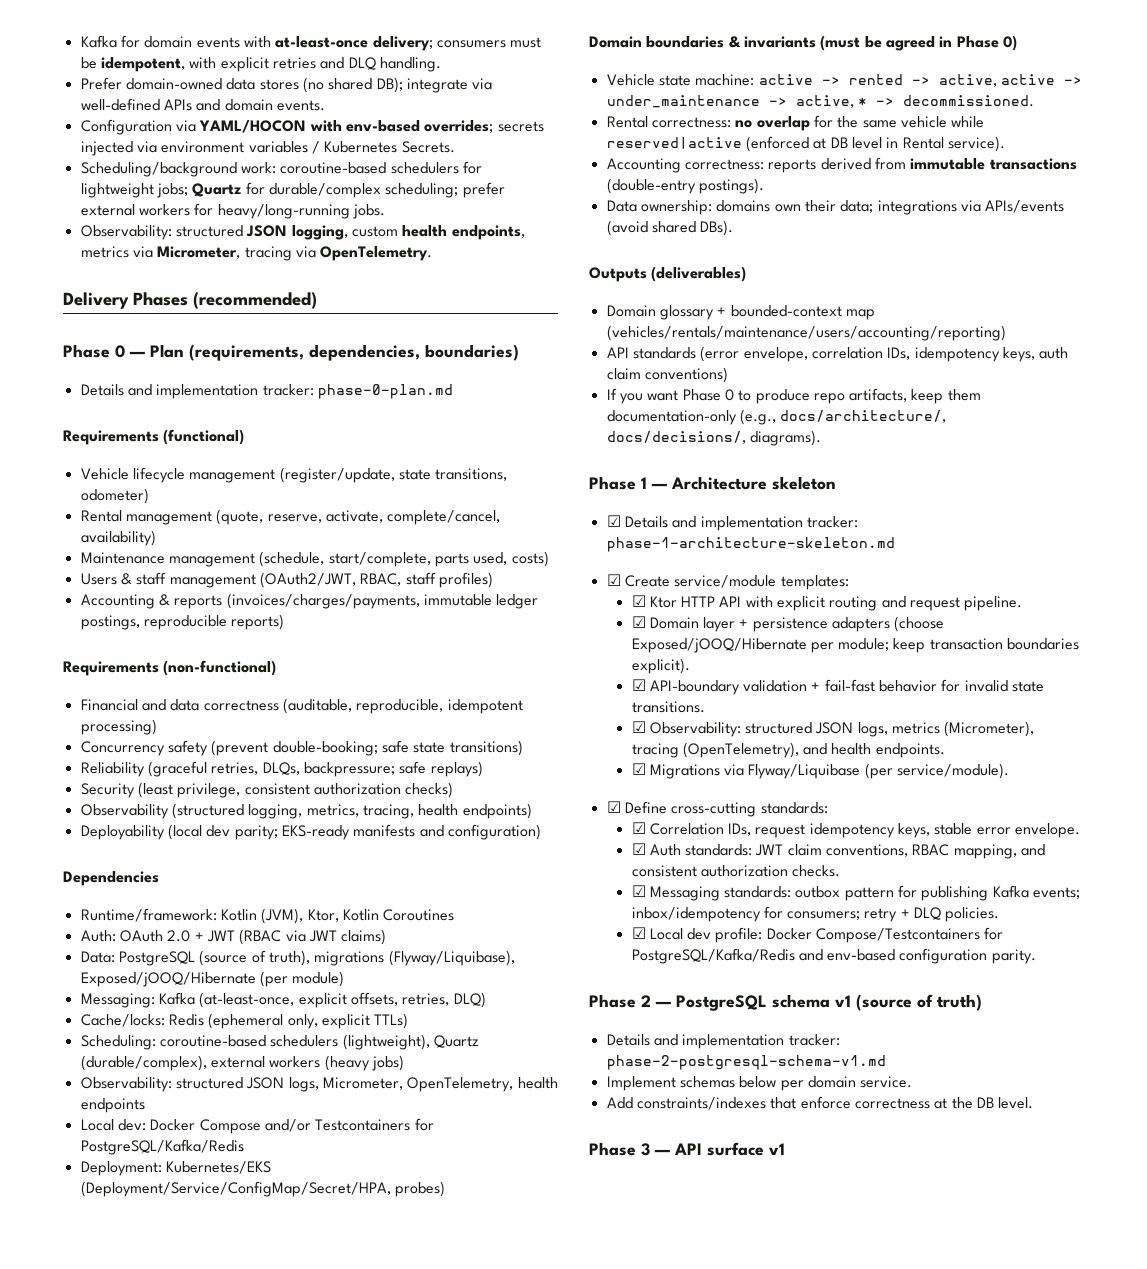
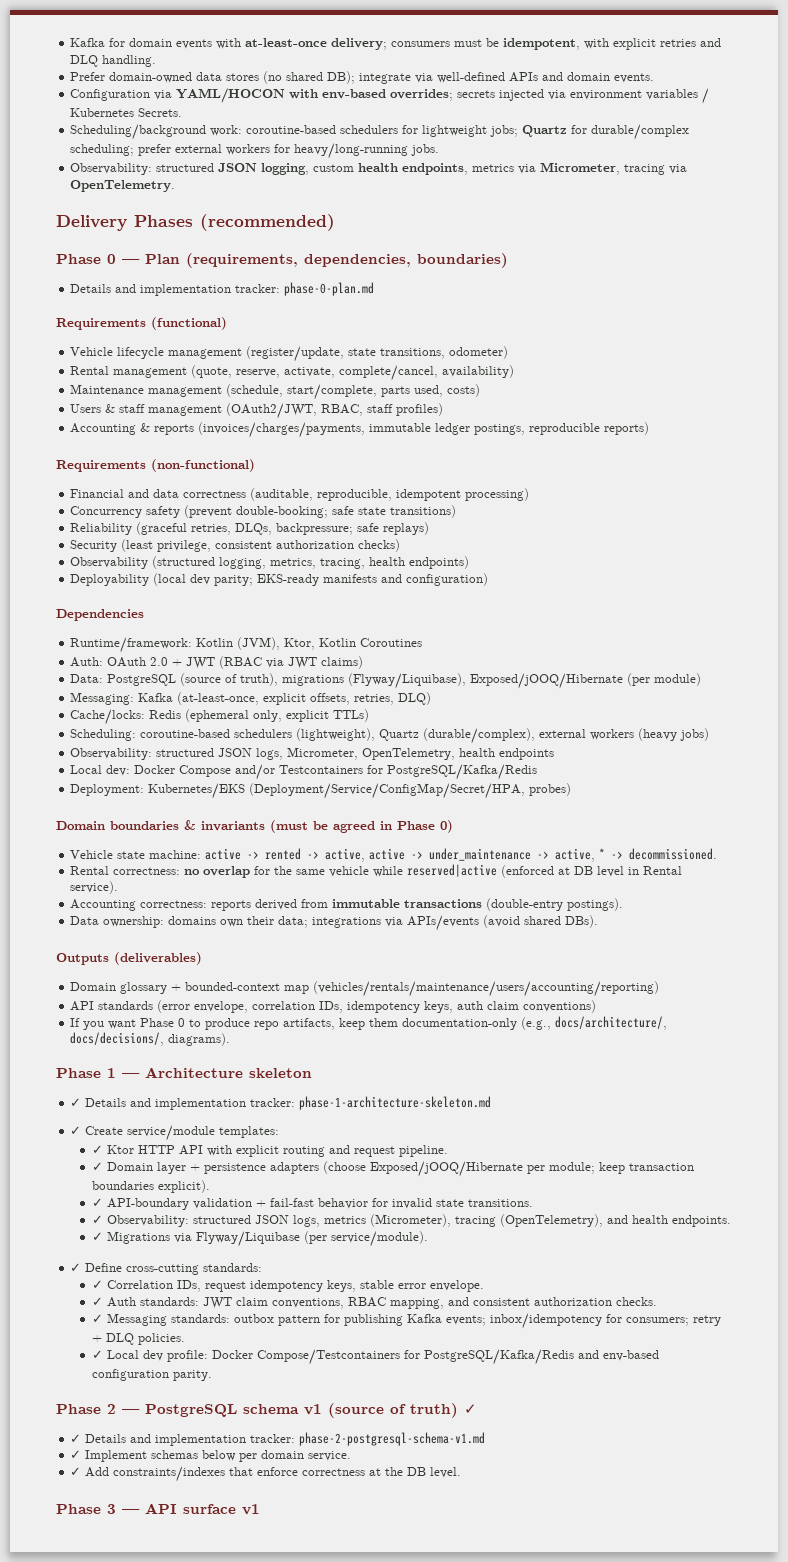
- ☑ Details and implementation tracker: phase-1-architecture-skeleton.md
+ ✓ Details and implementation tracker: phase-1-architecture-skeleton.md
- ☑ Create service/module templates:
+ ✓ Create service/module templates:
- ☑ Ktor HTTP API with explicit routing and request pipeline.
+ ✓ Ktor HTTP API with explicit routing and request pipeline.
- ☑ Domain layer + persistence adapters (choose Exposed/jOOQ/Hibernate per module; keep transaction boundaries explicit).
+ ✓ Domain layer + persistence adapters (choose Exposed/jOOQ/Hibernate per module; keep transaction boundaries explicit).
- ☑ API-boundary validation + fail-fast behavior for invalid state transitions.
+ ✓ API-boundary validation + fail-fast behavior for invalid state transitions.
- ☑ Observability: structured JSON logs, metrics (Micrometer), tracing (OpenTelemetry), and health endpoints.
+ ✓ Observability: structured JSON logs, metrics (Micrometer), tracing (OpenTelemetry), and health endpoints.
- ☑ Migrations via Flyway/Liquibase (per service/module).
+ ✓ Migrations via Flyway/Liquibase (per service/module).
- ☑ Define cross-cutting standards:
+ ✓ Define cross-cutting standards:
- ☑ Correlation IDs, request idempotency keys, stable error envelope.
+ ✓ Correlation IDs, request idempotency keys, stable error envelope.
- ☑ Auth standards: JWT claim conventions, RBAC mapping, and consistent authorization checks.
+ ✓ Auth standards: JWT claim conventions, RBAC mapping, and consistent authorization checks.
- ☑ Messaging standards: outbox pattern for publishing Kafka events; inbox/idempotency for consumers; retry + DLQ policies.
+ ✓ Messaging standards: outbox pattern for publishing Kafka events; inbox/idempotency for consumers; retry + DLQ policies.
- ☑ Local dev profile: Docker Compose/Testcontainers for PostgreSQL/Kafka/Redis and env-based configuration parity.
+ ✓ Local dev profile: Docker Compose/Testcontainers for PostgreSQL/Kafka/Redis and env-based configuration parity.
- Phase 2 — PostgreSQL schema v1 (source of truth)
- Details and implementation tracker: phase-2-postgresql-schema-v1.md
+ Phase 2 — PostgreSQL schema v1 (source of truth) ✓
+ ✓ Details and implementation tracker: phase-2-postgresql-schema-v1.md
- Implement schemas below per domain service.
+ ✓ Implement schemas below per domain service.
- Add constraints/indexes that enforce correctness at the DB level.
+ ✓ Add constraints/indexes that enforce correctness at the DB level.

